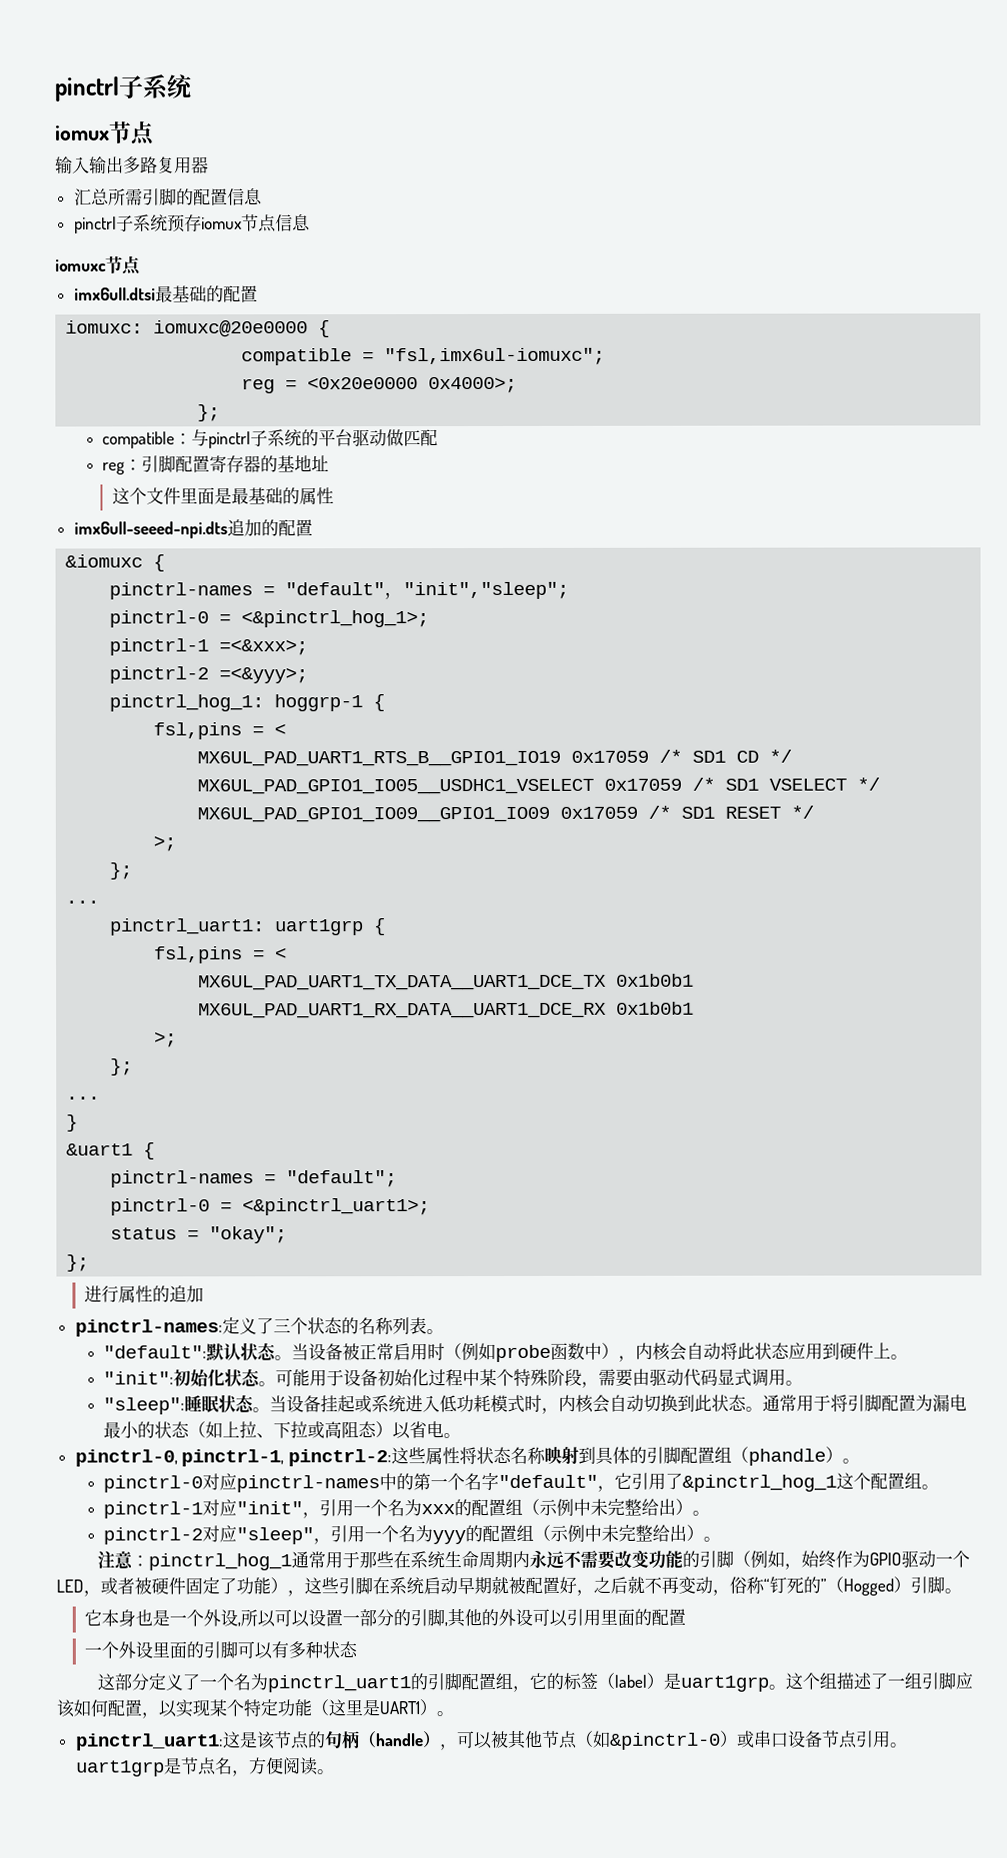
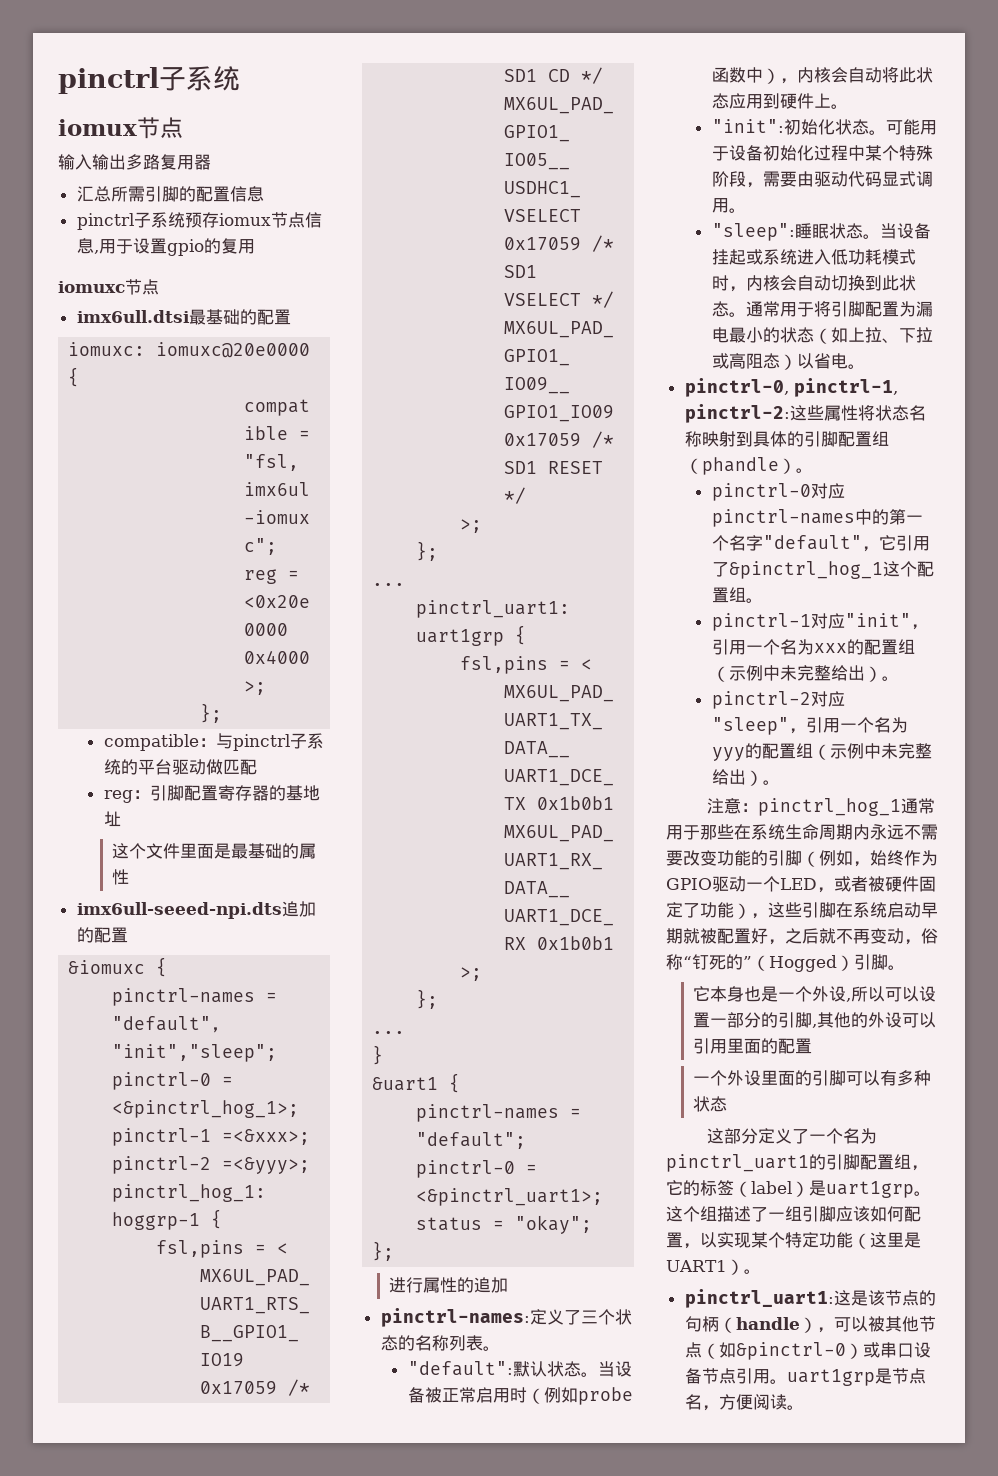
- pinctrl子系统预存iomux节点信息
+ pinctrl子系统预存iomux节点信息,用于设置gpio的复用

